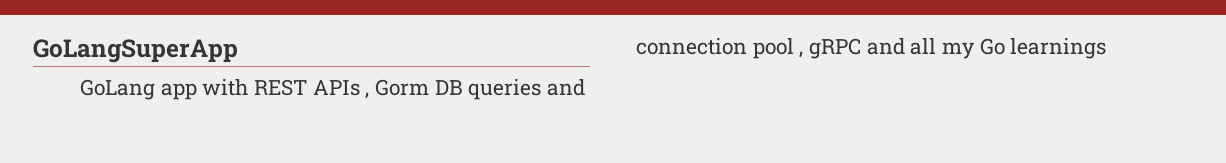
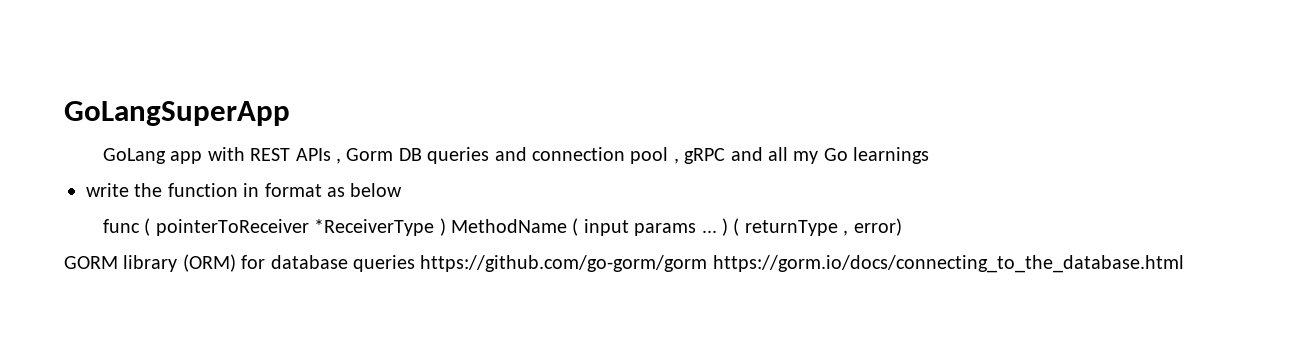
+ write the function in format as below
+ func ( pointerToReceiver *ReceiverType ) MethodName ( input params ... ) ( returnType , error)
+ GORM library (ORM) for database queries https://github.com/go-gorm/gorm https://gorm.io/docs/connecting_to_the_database.html

